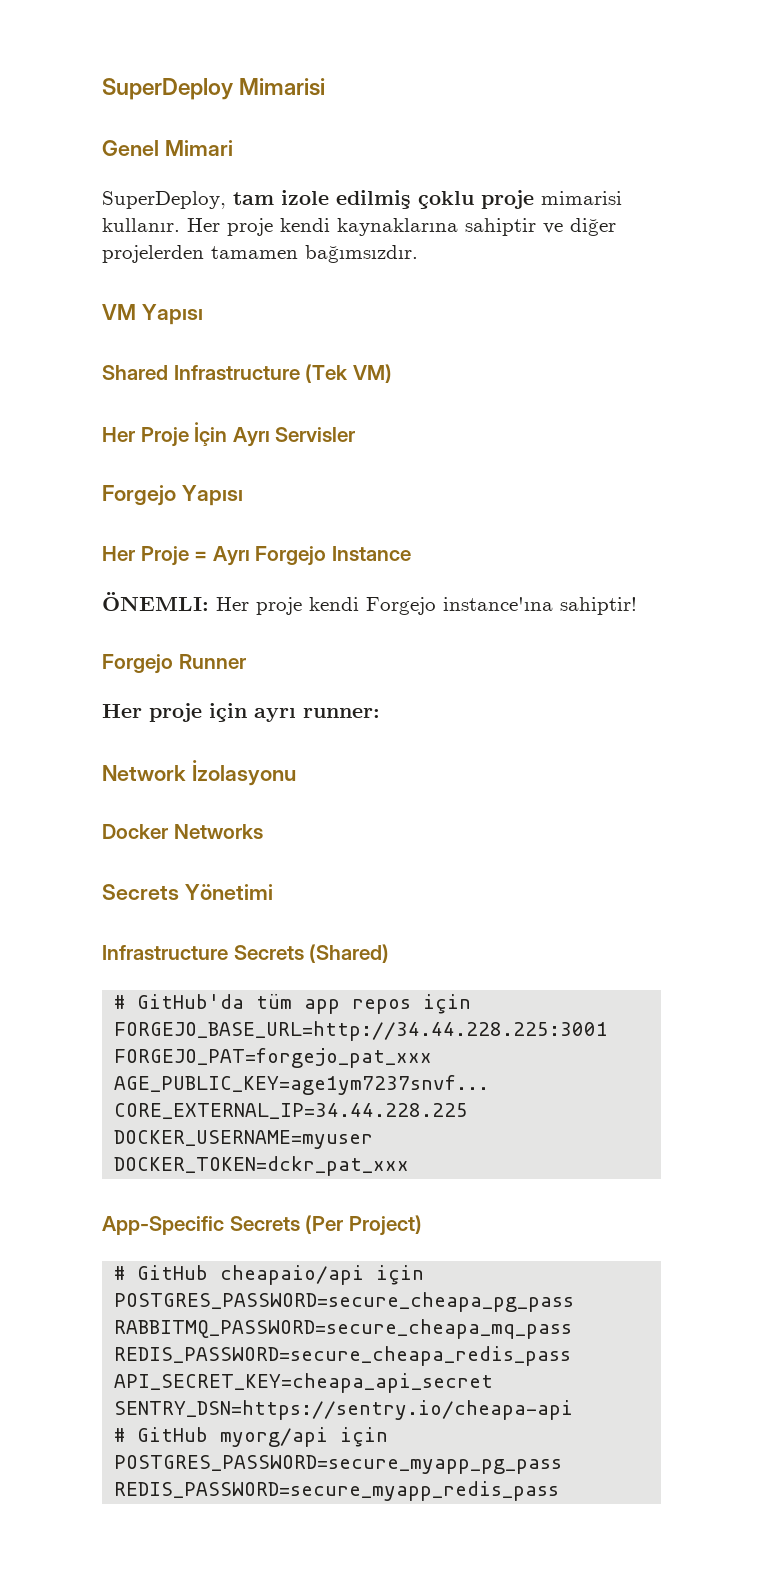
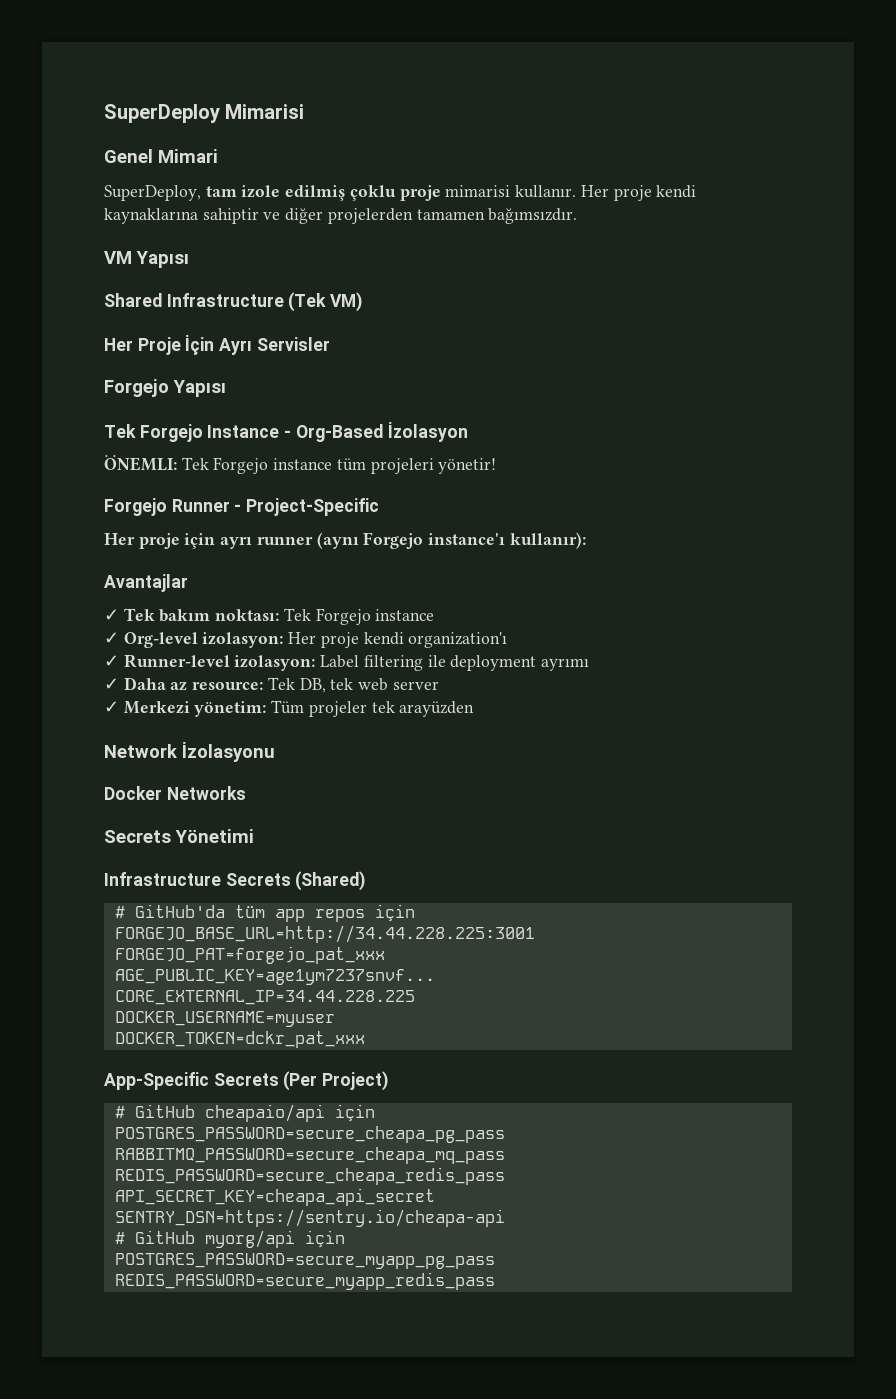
- Her Proje = Ayrı Forgejo Instance
- ÖNEMLI: Her proje kendi Forgejo instance'ına sahiptir!
+ Tek Forgejo Instance - Org-Based İzolasyon
+ ÖNEMLI: Tek Forgejo instance tüm projeleri yönetir!
- Forgejo Runner
+ Forgejo Runner - Project-Specific
- Her proje için ayrı runner:
+ Her proje için ayrı runner (aynı Forgejo instance'ı kullanır):
+ Avantajlar
+ ✓ Tek bakım noktası: Tek Forgejo instance
+ ✓ Org-level izolasyon: Her proje kendi organization'ı
+ ✓ Runner-level izolasyon: Label filtering ile deployment ayrımı
+ ✓ Daha az resource: Tek DB, tek web server
+ ✓ Merkezi yönetim: Tüm projeler tek arayüzden

